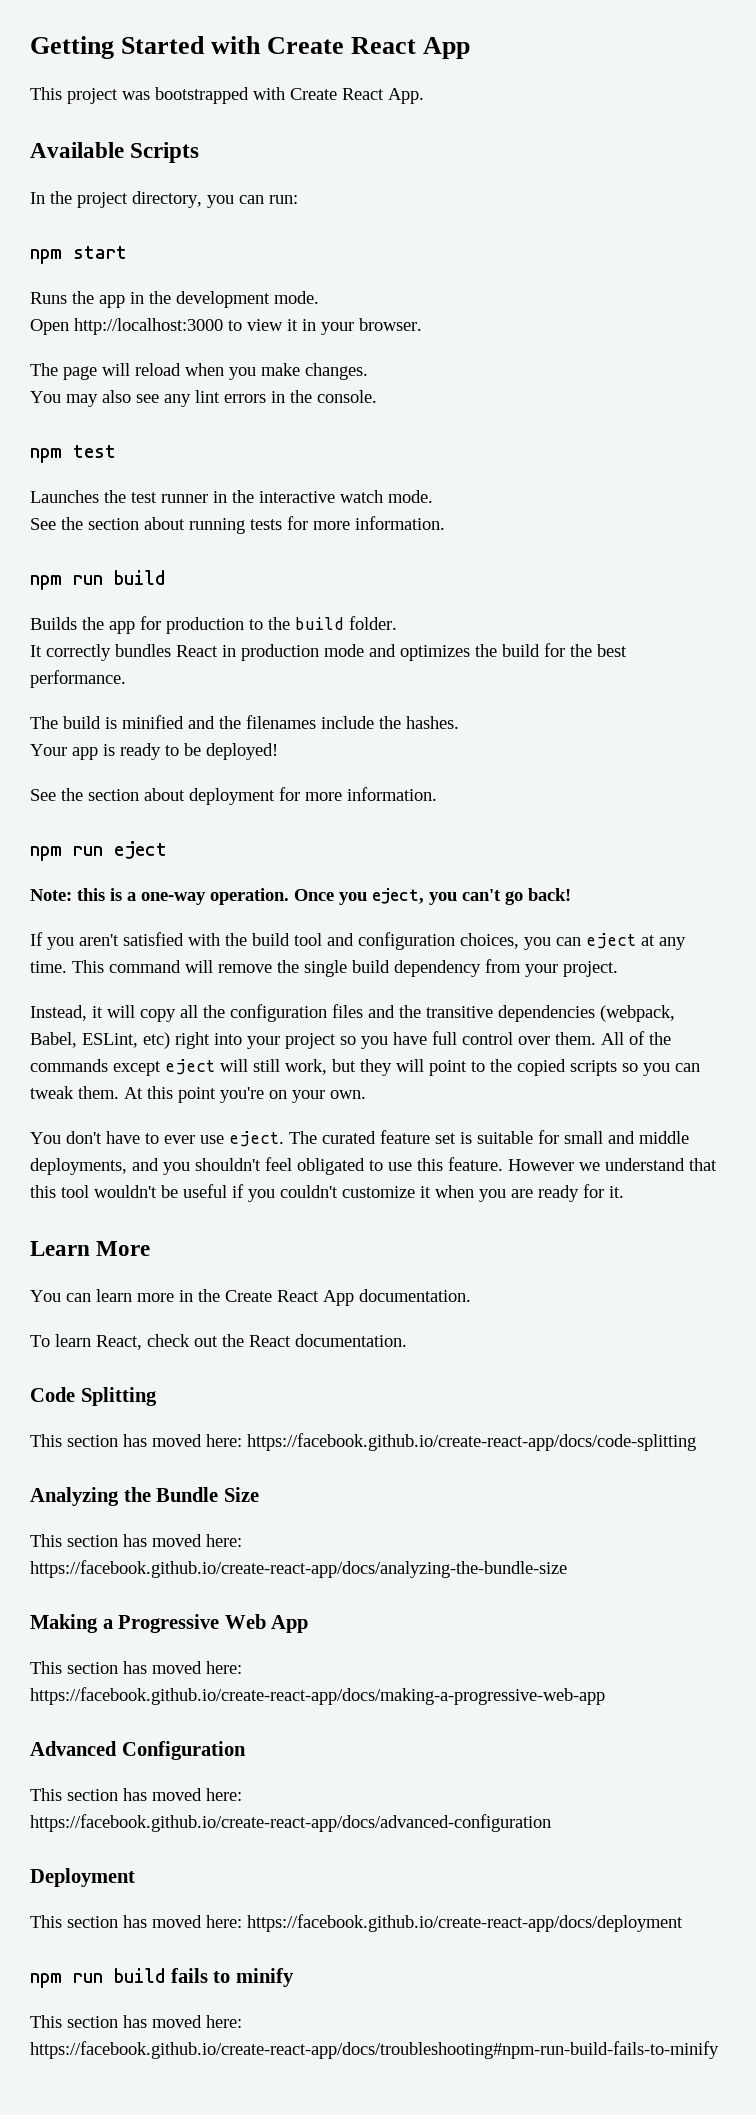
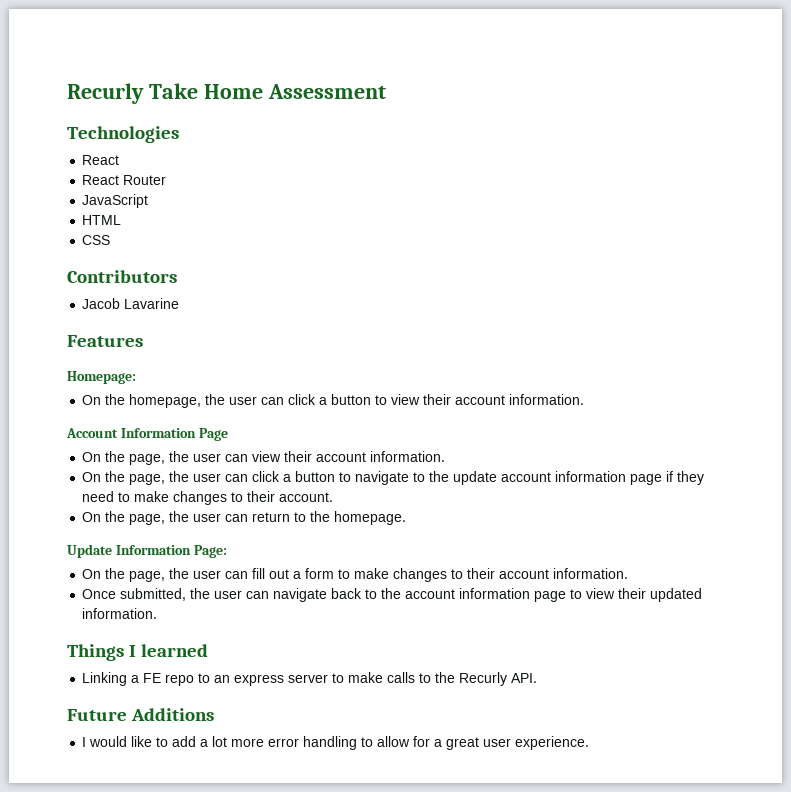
- Getting Started with Create React App
- This project was bootstrapped with Create React App.
- Available Scripts
- In the project directory, you can run:
- npm start
- Runs the app in the development mode.
- Open http://localhost:3000 to view it in your browser.
- The page will reload when you make changes.
- You may also see any lint errors in the console.
- npm test
- Launches the test runner in the interactive watch mode.
- See the section about running tests for more information.
- npm run build
- Builds the app for production to the build folder.
- It correctly bundles React in production mode and optimizes the build for the best performance.
- The build is minified and the filenames include the hashes.
- Your app is ready to be deployed!
- See the section about deployment for more information.
- npm run eject
- Note: this is a one-way operation. Once you eject, you can't go back!
- If you aren't satisfied with the build tool and configuration choices, you can eject at any time. This command will remove the single build dependency from your project.
- Instead, it will copy all the configuration files and the transitive dependencies (webpack, Babel, ESLint, etc) right into your project so you have full control over them. All of the commands except eject will still work, but they will point to the copied scripts so you can tweak them. At this point you're on your own.
- You don't have to ever use eject. The curated feature set is suitable for small and middle deployments, and you shouldn't feel obligated to use this feature. However we understand that this tool wouldn't be useful if you couldn't customize it when you are ready for it.
- Learn More
- You can learn more in the Create React App documentation.
- To learn React, check out the React documentation.
- Code Splitting
- This section has moved here: https://facebook.github.io/create-react-app/docs/code-splitting
- Analyzing the Bundle Size
- This section has moved here: https://facebook.github.io/create-react-app/docs/analyzing-the-bundle-size
- Making a Progressive Web App
- This section has moved here: https://facebook.github.io/create-react-app/docs/making-a-progressive-web-app
- Advanced Configuration
- This section has moved here: https://facebook.github.io/create-react-app/docs/advanced-configuration
- Deployment
- This section has moved here: https://facebook.github.io/create-react-app/docs/deployment
- npm run build fails to minify
- This section has moved here: https://facebook.github.io/create-react-app/docs/troubleshooting#npm-run-build-fails-to-minify
+ Recurly Take Home Assessment
+ Technologies
+ React
+ React Router
+ JavaScript
+ HTML
+ CSS
+ Contributors
+ Jacob Lavarine
+ Features
+ Homepage:
+ On the homepage, the user can click a button to view their account information.
+ Account Information Page
+ On the page, the user can view their account information.
+ On the page, the user can click a button to navigate to the update account information page if they need to make changes to their account.
+ On the page, the user can return to the homepage.
+ Update Information Page:
+ On the page, the user can fill out a form to make changes to their account information.
+ Once submitted, the user can navigate back to the account information page to view their updated information.
+ Things I learned
+ Linking a FE repo to an express server to make calls to the Recurly API.
+ Future Additions
+ I would like to add a lot more error handling to allow for a great user experience.

